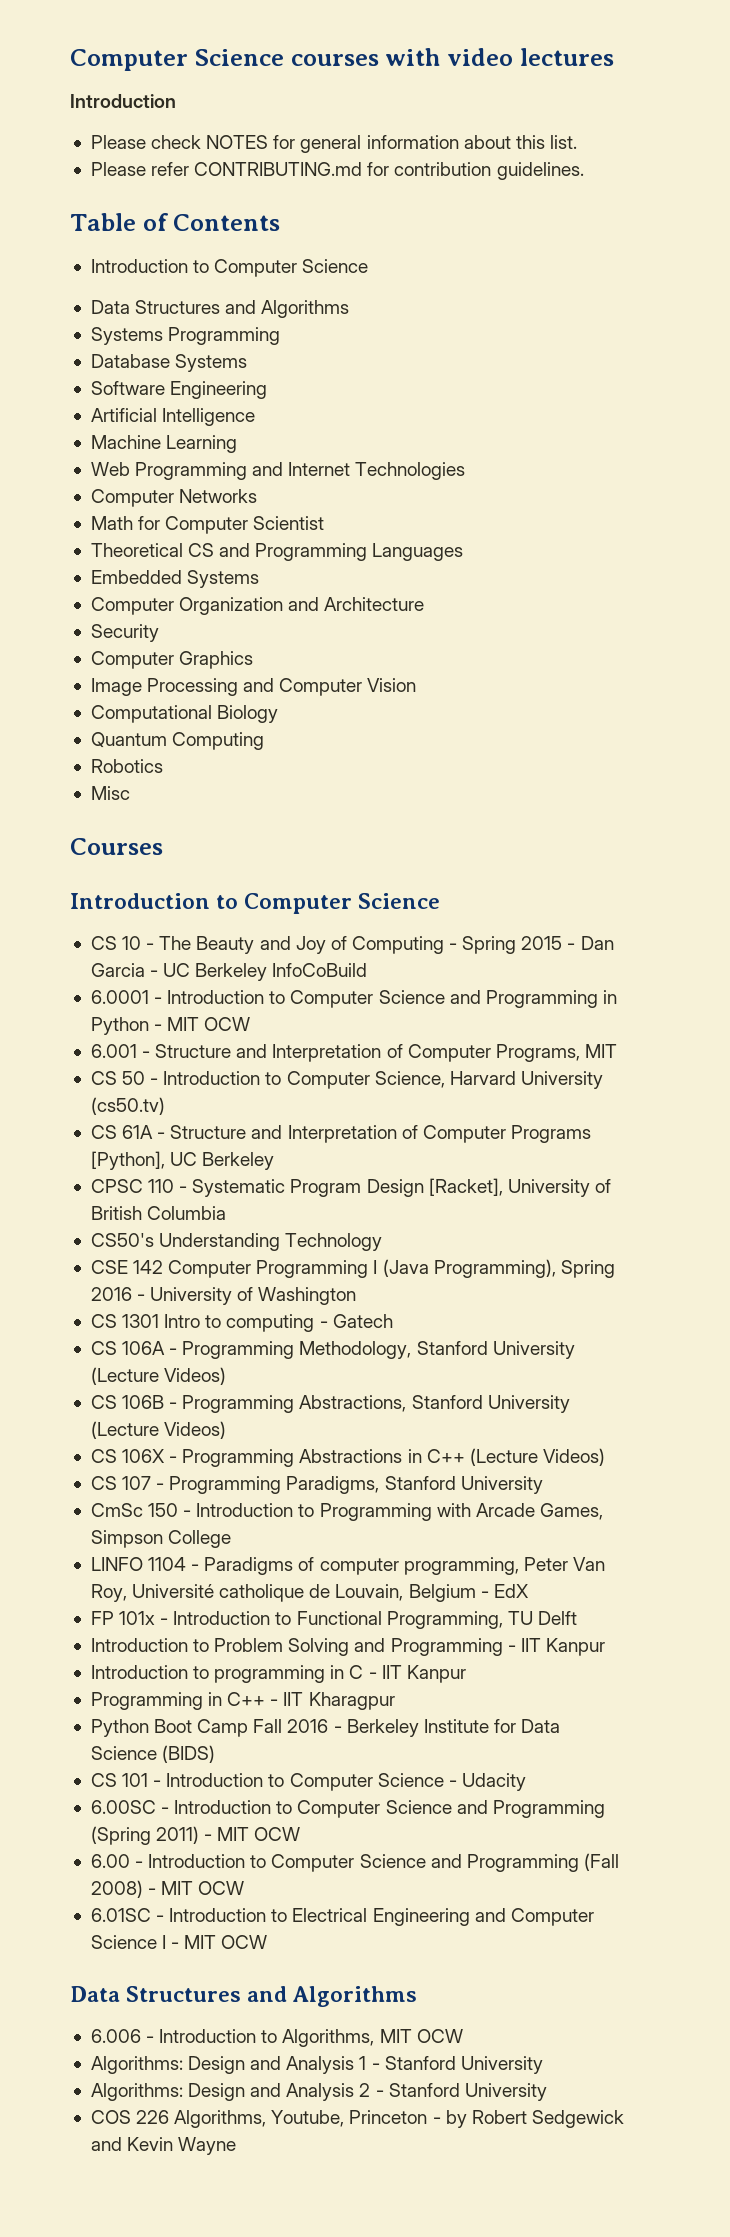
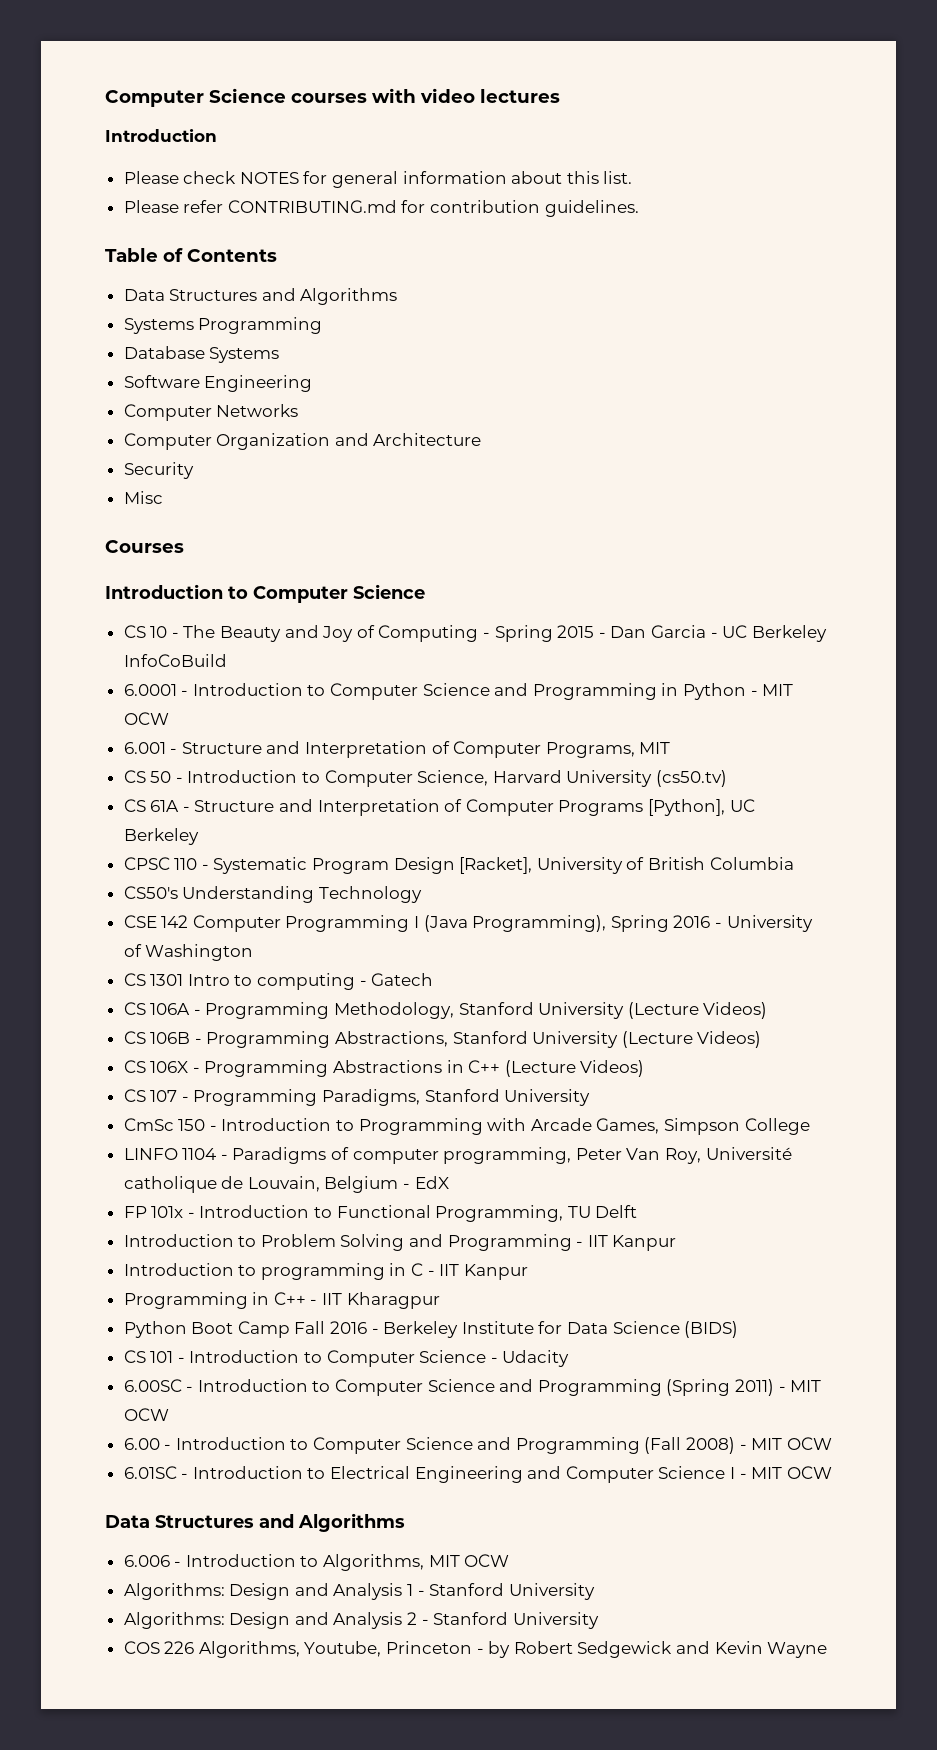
  Table of Contents
- Introduction to Computer Science
- Artificial Intelligence
- Machine Learning
- Web Programming and Internet Technologies
  Computer Networks
- Math for Computer Scientist
- Theoretical CS and Programming Languages
- Embedded Systems
- Computer Graphics
- Image Processing and Computer Vision
- Computational Biology
- Quantum Computing
- Robotics

